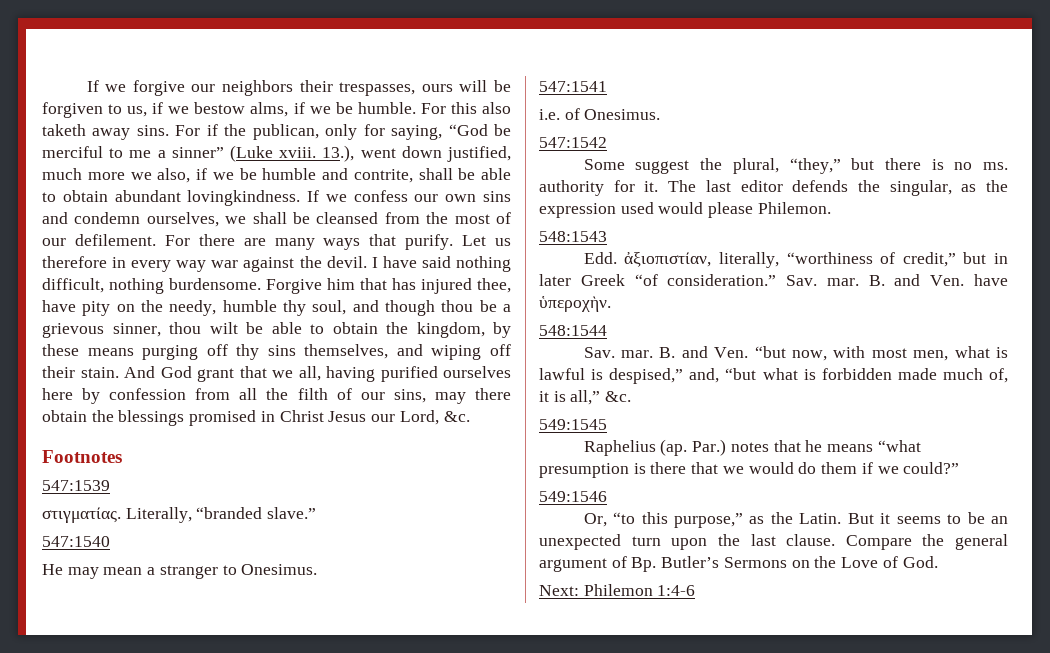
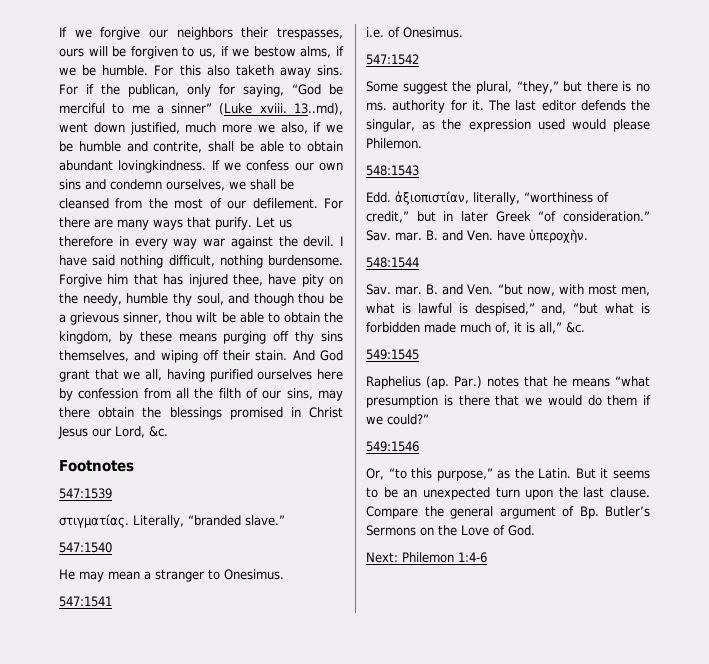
- 13.), went down justified, much more we also, if we be humble and contrite, shall be able to obtain abundant lovingkindness.
+ 13..md), went down justified, much more we also, if we be humble and contrite, shall be able to obtain abundant lovingkindness.

